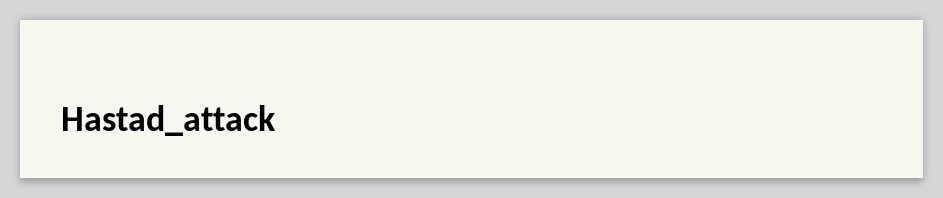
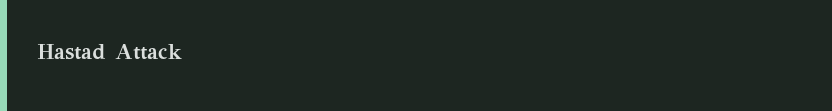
- Hastad_attack
+ Hastad Attack

